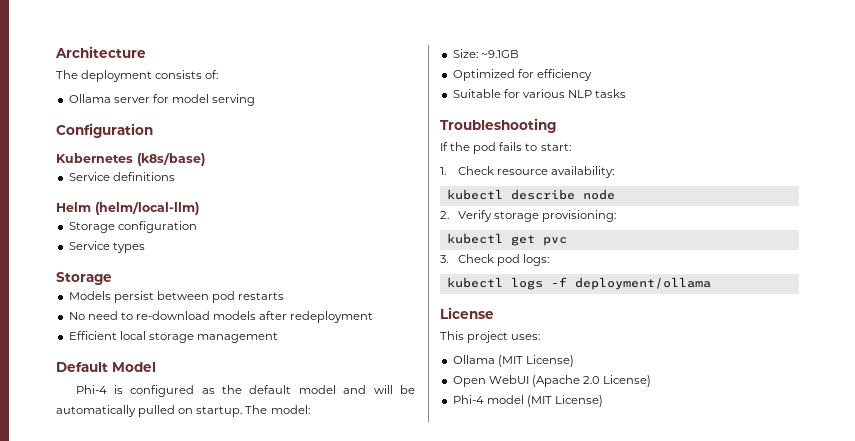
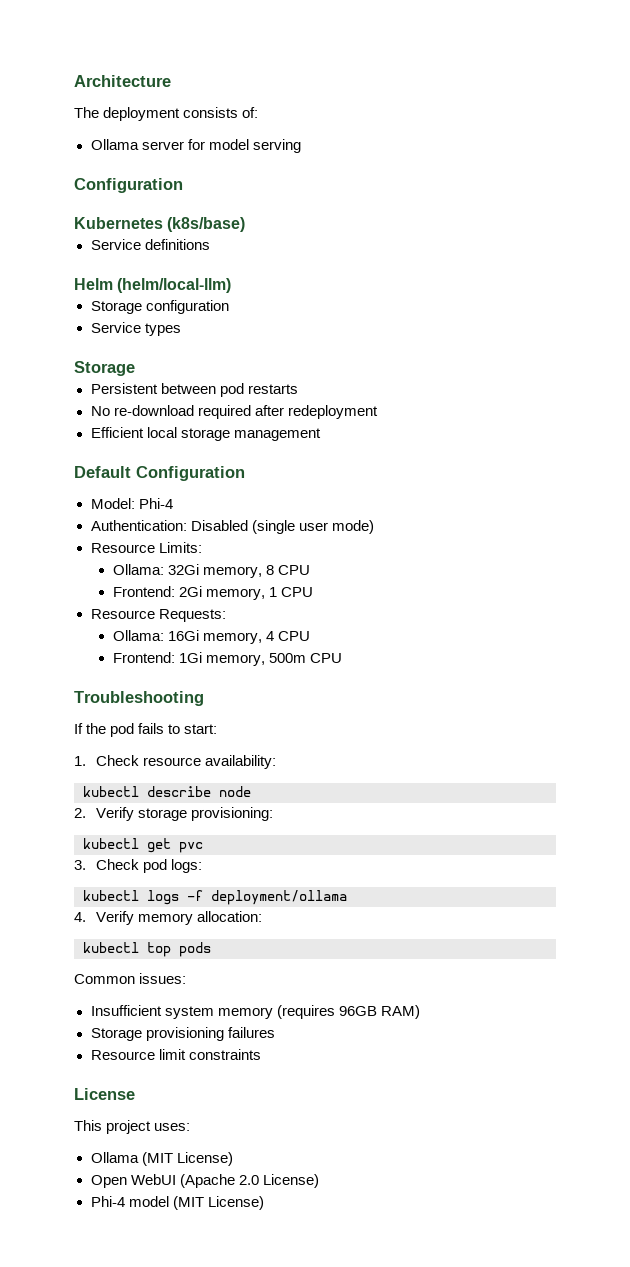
- Models persist between pod restarts
+ Persistent between pod restarts
- No need to re-download models after redeployment
+ No re-download required after redeployment
- Default Model
- Phi-4 is configured as the default model and will be automatically pulled on startup. The model:
- Size: ~9.1GB
- Optimized for efficiency
- Suitable for various NLP tasks
+ Default Configuration
+ Model: Phi-4
+ Authentication: Disabled (single user mode)
+ Resource Limits:
+ Ollama: 32Gi memory, 8 CPU
+ Frontend: 2Gi memory, 1 CPU
+ Resource Requests:
+ Ollama: 16Gi memory, 4 CPU
+ Frontend: 1Gi memory, 500m CPU
+ 4. Verify memory allocation:
+ kubectl top pods
+ Common issues:
+ Insufficient system memory (requires 96GB RAM)
+ Storage provisioning failures
+ Resource limit constraints

